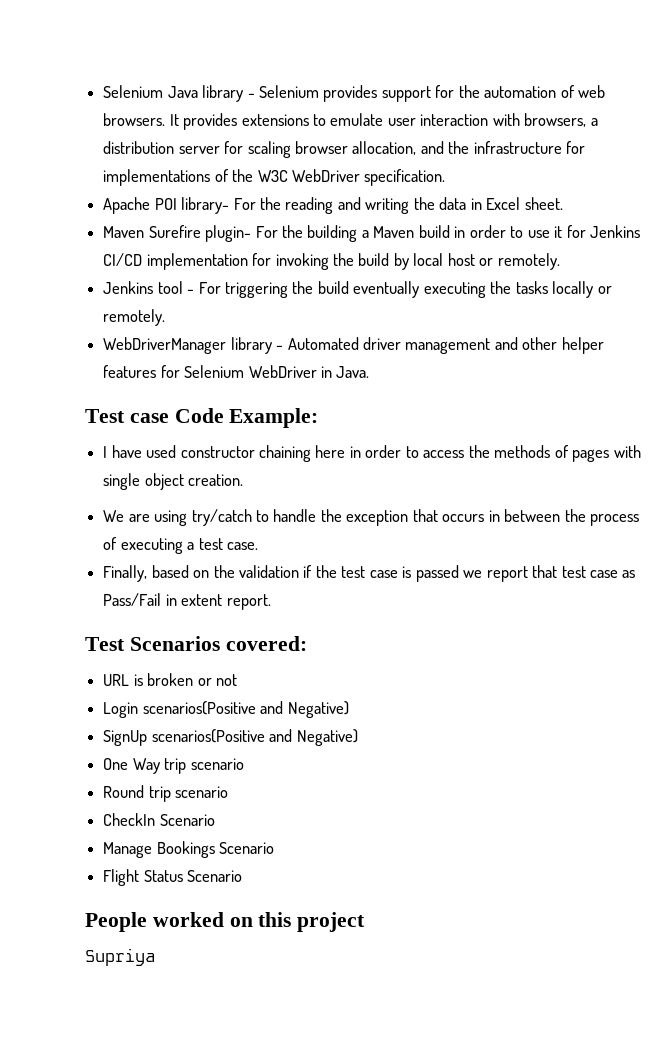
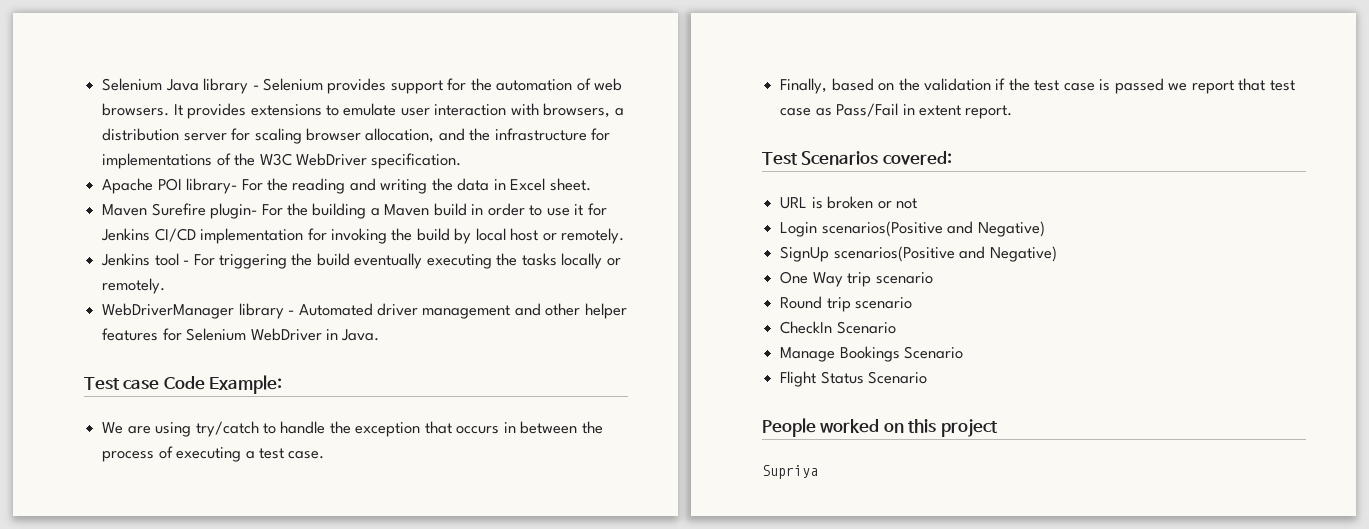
- I have used constructor chaining here in order to access the methods of pages with single object creation.

